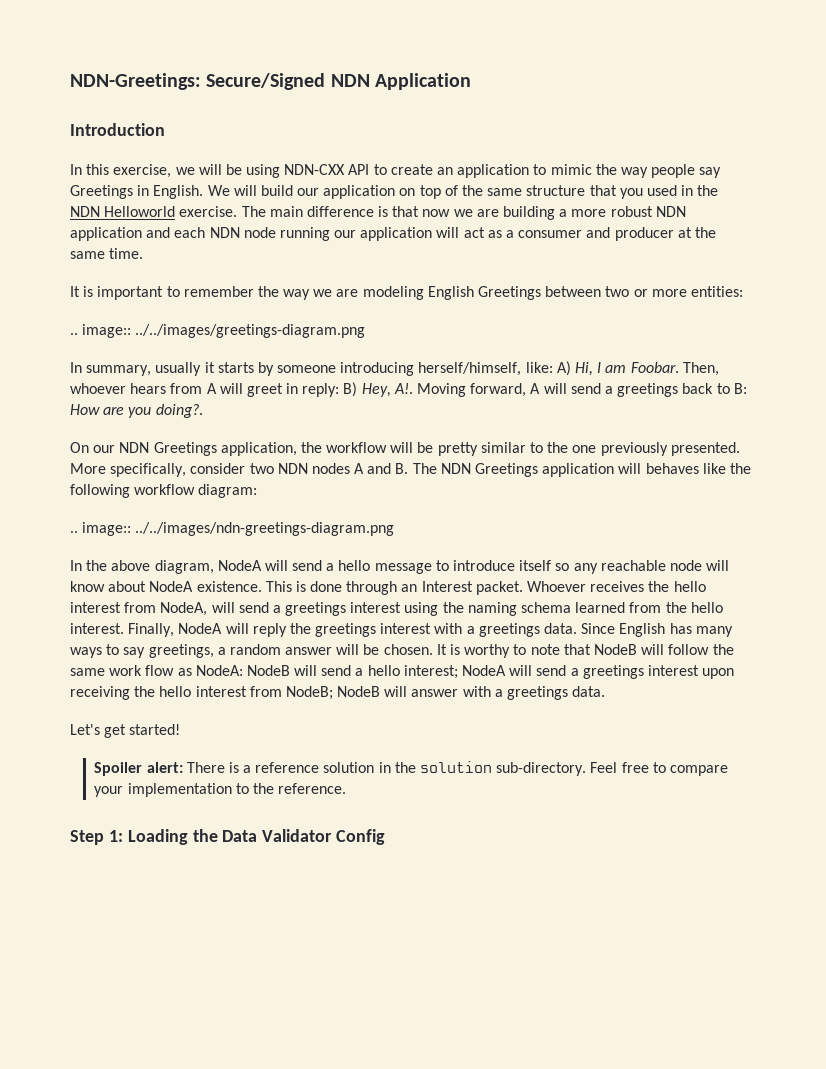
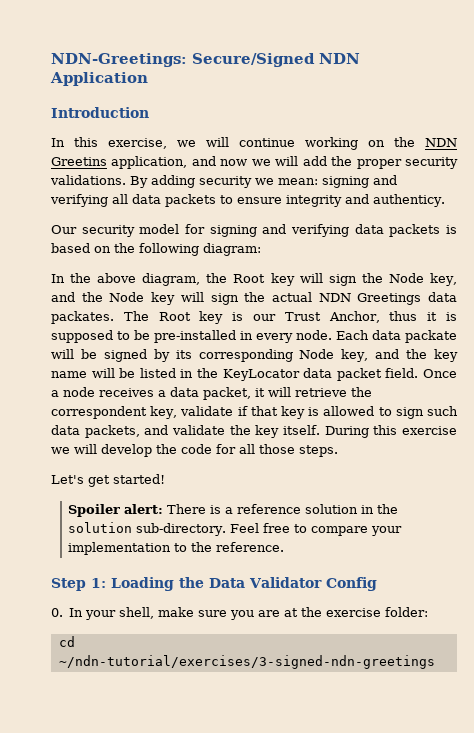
- In this exercise, we will be using NDN-CXX API to create an application to mimic the way people say Greetings in English. We will build our application on top of the same structure that you used in the NDN Helloworld exercise. The main difference is that now we are building a more robust NDN application and each NDN node running our application will act as a consumer and producer at the same time.
- It is important to remember the way we are modeling English Greetings between two or more entities:
- .. image:: ../../images/greetings-diagram.png
- In summary, usually it starts by someone introducing herself/himself, like: A) Hi, I am Foobar. Then, whoever hears from A will greet in reply: B) Hey, A!. Moving forward, A will send a greetings back to B: How are you doing?.
- On our NDN Greetings application, the workflow will be pretty similar to the one previously presented. More specifically, consider two NDN nodes A and B. The NDN Greetings application will behaves like the following workflow diagram:
+ In this exercise, we will continue working on the NDN Greetins application, and now we will add the proper security validations. By adding security we mean: signing and verifying all data packets to ensure integrity and authenticy.
+ Our security model for signing and verifying data packets is based on the following diagram:
- .. image:: ../../images/ndn-greetings-diagram.png
- In the above diagram, NodeA will send a hello message to introduce itself so any reachable node will know about NodeA existence. This is done through an Interest packet. Whoever receives the hello interest from NodeA, will send a greetings interest using the naming schema learned from the hello interest. Finally, NodeA will reply the greetings interest with a greetings data. Since English has many ways to say greetings, a random answer will be chosen. It is worthy to note that NodeB will follow the same work flow as NodeA: NodeB will send a hello interest; NodeA will send a greetings interest upon receiving the hello interest from NodeB; NodeB will answer with a greetings data.
+ In the above diagram, the Root key will sign the Node key, and the Node key will sign the actual NDN Greetings data packates. The Root key is our Trust Anchor, thus it is supposed to be pre-installed in every node. Each data packate will be signed by its corresponding Node key, and the key name will be listed in the KeyLocator data packet field. Once a node receives a data packet, it will retrieve the correspondent key, validate if that key is allowed to sign such data packets, and validate the key itself. During this exercise we will develop the code for all those steps.
+ 0. In your shell, make sure you are at the exercise folder:
+ cd ~/ndn-tutorial/exercises/3-signed-ndn-greetings

